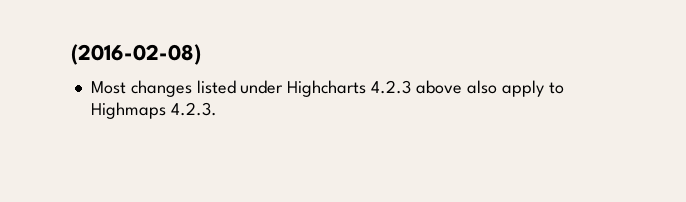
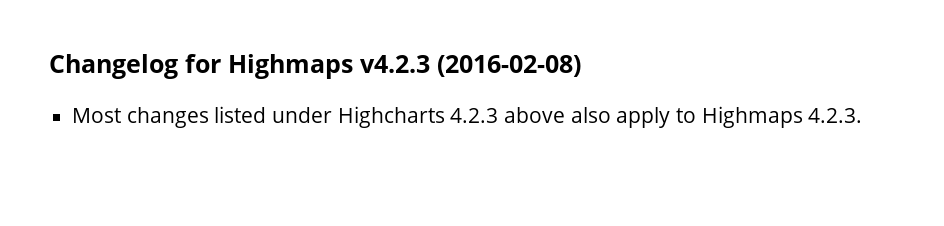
- (2016-02-08)
+ Changelog for Highmaps v4.2.3 (2016-02-08)

